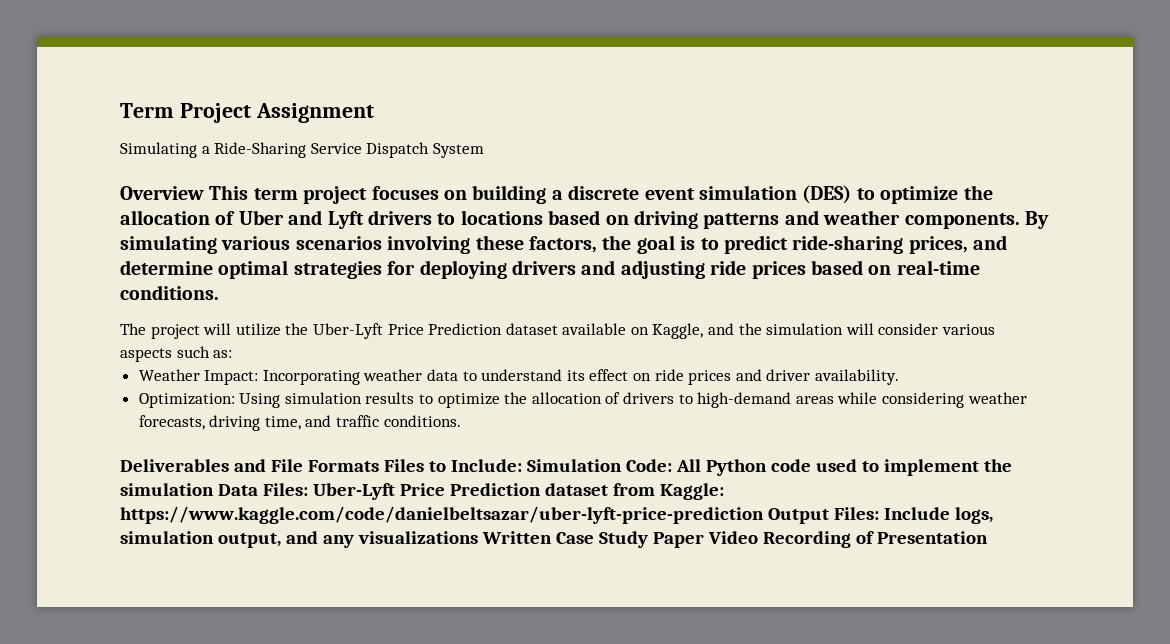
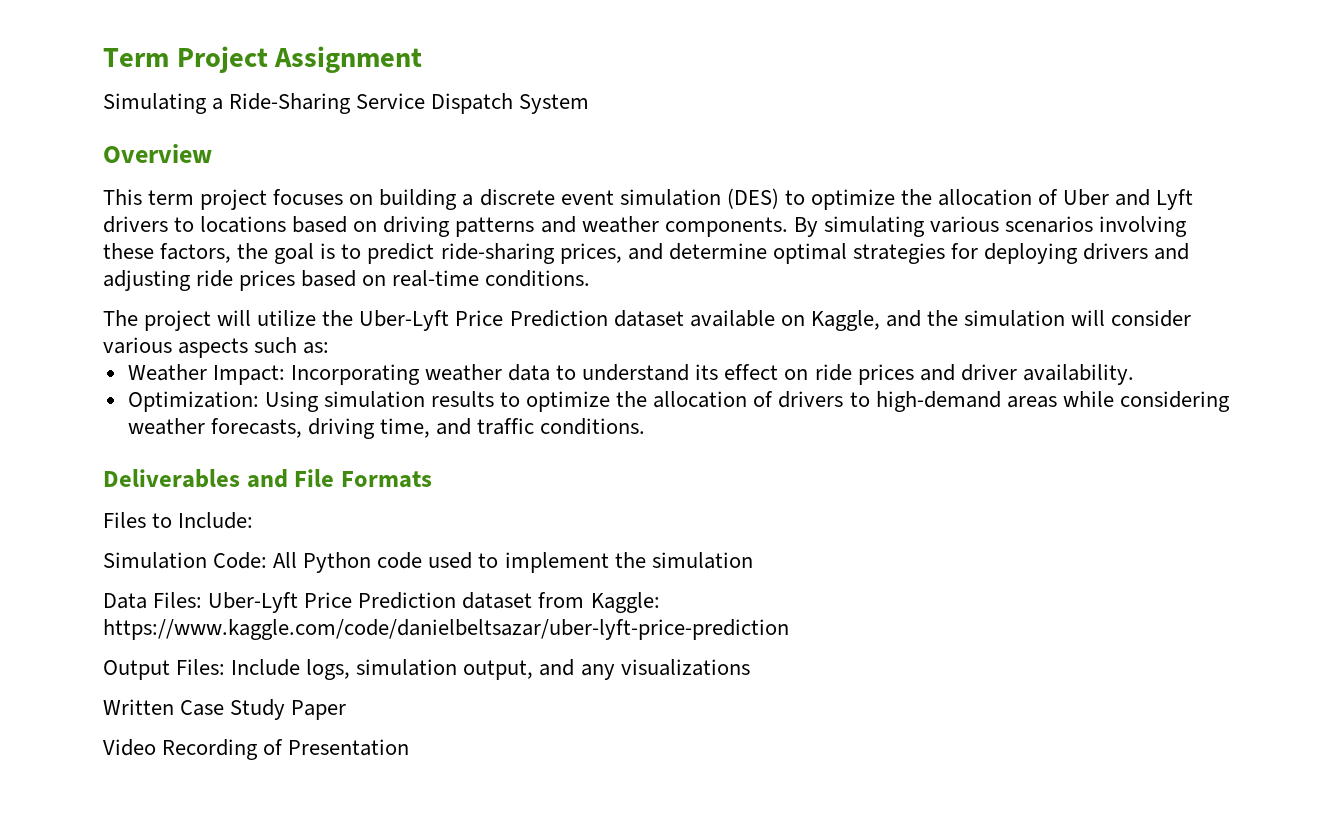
- Overview This term project focuses on building a discrete event simulation (DES) to optimize the allocation of Uber and Lyft drivers to locations based on driving patterns and weather components.
+ Overview
+ This term project focuses on building a discrete event simulation (DES) to optimize the allocation of Uber and Lyft drivers to locations based on driving patterns and weather components.
- Deliverables and File Formats Files to Include: Simulation Code: All Python code used to implement the simulation Data Files: Uber-Lyft Price Prediction dataset from Kaggle: https://www.kaggle.com/code/danielbeltsazar/uber-lyft-price-prediction Output Files: Include logs, simulation output, and any visualizations Written Case Study Paper Video Recording of Presentation
+ Deliverables and File Formats
+ Files to Include:
+ Simulation Code: All Python code used to implement the simulation
+ Data Files: Uber-Lyft Price Prediction dataset from Kaggle: https://www.kaggle.com/code/danielbeltsazar/uber-lyft-price-prediction
+ Output Files: Include logs, simulation output, and any visualizations
+ Written Case Study Paper
+ Video Recording of Presentation

